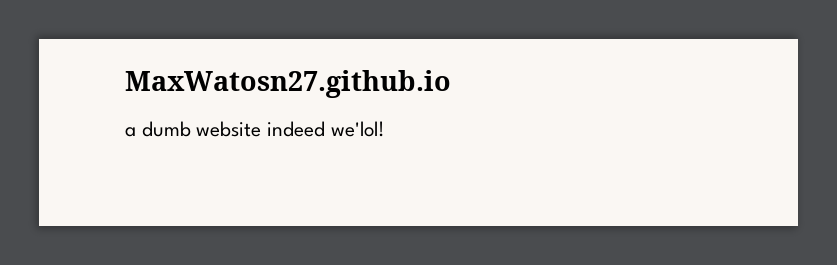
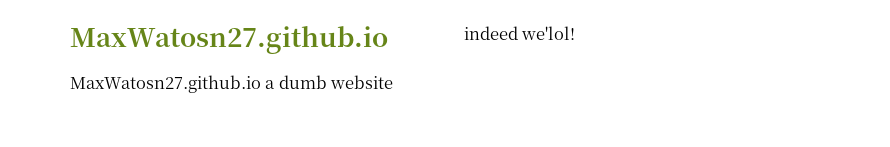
- a dumb website indeed we'lol!
+ MaxWatosn27.github.io a dumb website indeed we'lol!

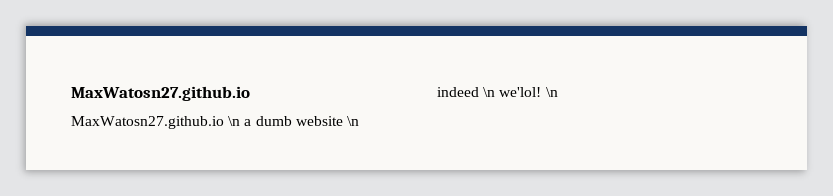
- MaxWatosn27.github.io a dumb website indeed we'lol!
+ MaxWatosn27.github.io \n a dumb website \n indeed \n we'lol! \n

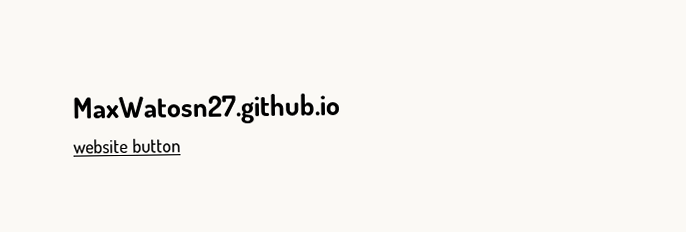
- MaxWatosn27.github.io \n a dumb website \n indeed \n we'lol! \n
+ website button

